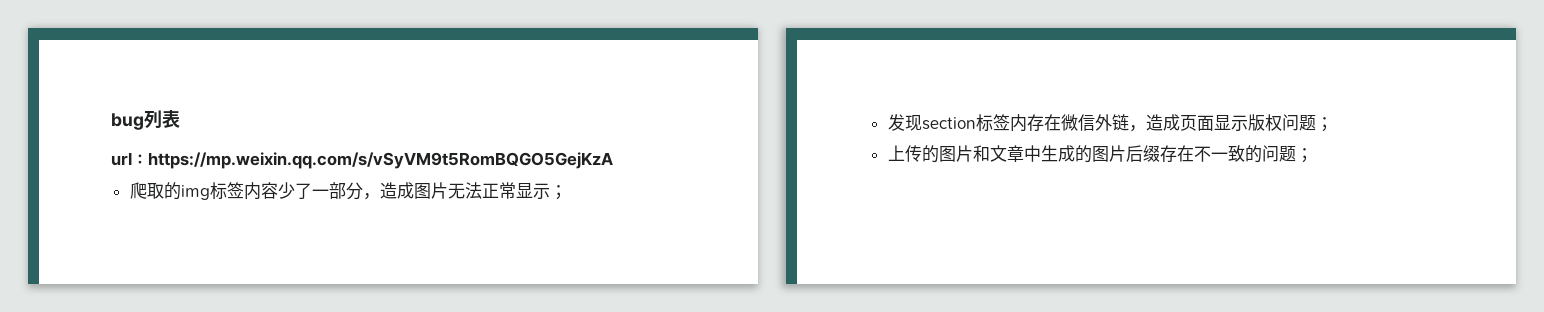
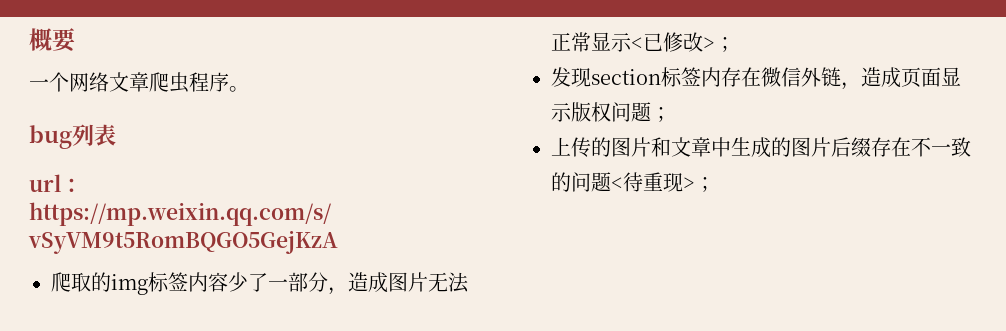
+ 概要
+ 一个网络文章爬虫程序。
- 爬取的img标签内容少了一部分，造成图片无法正常显示；
+ 爬取的img标签内容少了一部分，造成图片无法正常显示<已修改>；
- 上传的图片和文章中生成的图片后缀存在不一致的问题；
+ 上传的图片和文章中生成的图片后缀存在不一致的问题<待重现>；

